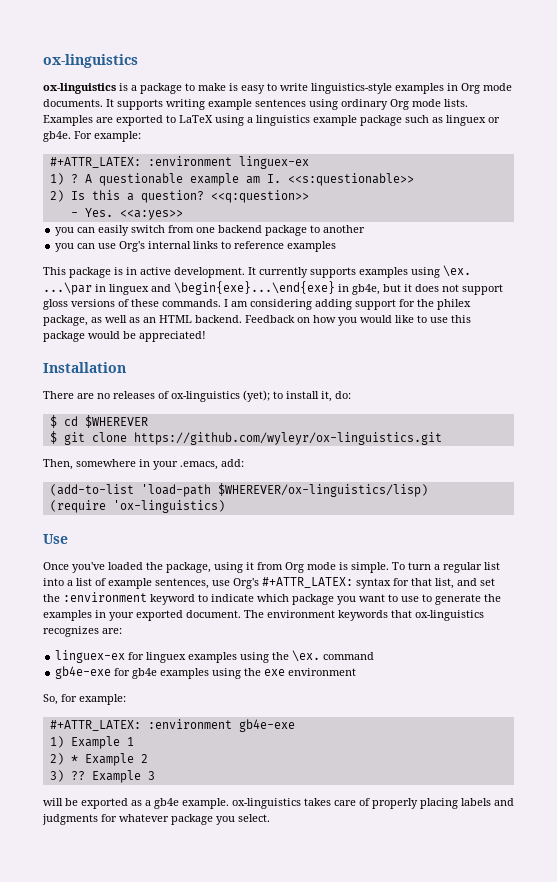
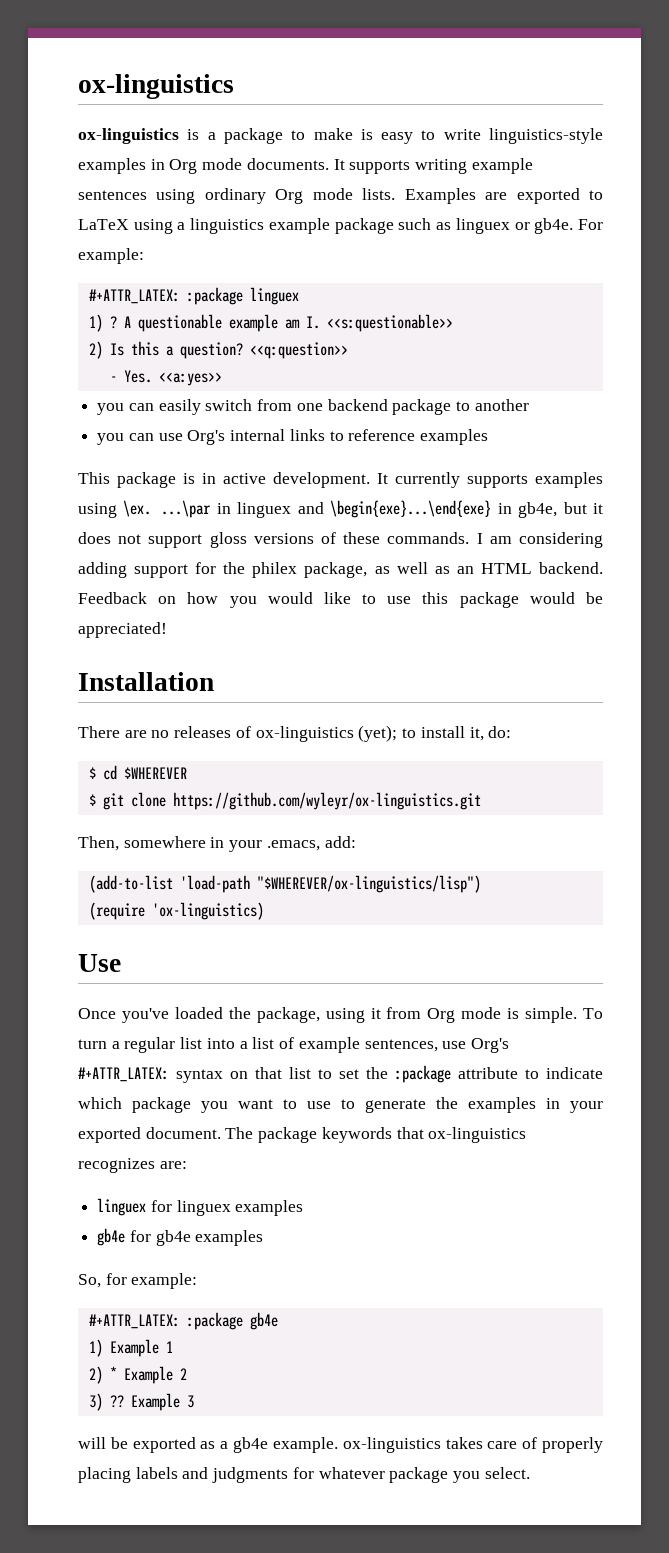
- #+ATTR_LATEX: :environment linguex-ex
+ #+ATTR_LATEX: :package linguex
- (add-to-list 'load-path $WHEREVER/ox-linguistics/lisp)
+ (add-to-list 'load-path "$WHEREVER/ox-linguistics/lisp")
- To turn a regular list into a list of example sentences, use Org's #+ATTR_LATEX: syntax for that list, and set the :environment keyword to indicate which package you want to use to generate the examples in your exported document.
+ To turn a regular list into a list of example sentences, use Org's #+ATTR_LATEX: syntax on that list to set the :package attribute to indicate which package you want to use to generate the examples in your exported document.
- The environment keywords that ox-linguistics recognizes are:
+ The package keywords that ox-linguistics recognizes are:
- linguex-ex for linguex examples using the \ex. command
- gb4e-exe for gb4e examples using the exe environment
+ linguex for linguex examples
+ gb4e for gb4e examples
- #+ATTR_LATEX: :environment gb4e-exe
+ #+ATTR_LATEX: :package gb4e

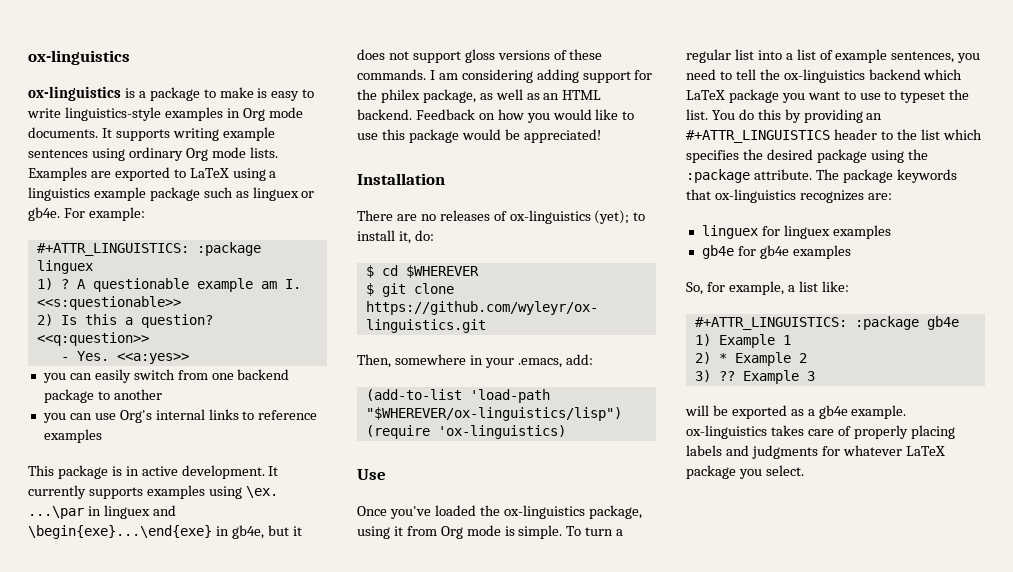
- #+ATTR_LATEX: :package linguex
+ #+ATTR_LINGUISTICS: :package linguex
- Once you've loaded the package, using it from Org mode is simple.
+ Once you've loaded the ox-linguistics package, using it from Org mode is simple.
- To turn a regular list into a list of example sentences, use Org's #+ATTR_LATEX: syntax on that list to set the :package attribute to indicate which package you want to use to generate the examples in your exported document.
+ To turn a regular list into a list of example sentences, you need to tell the ox-linguistics backend which LaTeX package you want to use to typeset the list. You do this by providing an #+ATTR_LINGUISTICS header to the list which specifies the desired package using the :package attribute.
- So, for example:
- #+ATTR_LATEX: :package gb4e
+ So, for example, a list like:
+ #+ATTR_LINGUISTICS: :package gb4e
- will be exported as a gb4e example. ox-linguistics takes care of properly placing labels and judgments for whatever package you select.
+ will be exported as a gb4e example. ox-linguistics takes care of properly placing labels and judgments for whatever LaTeX package you select.

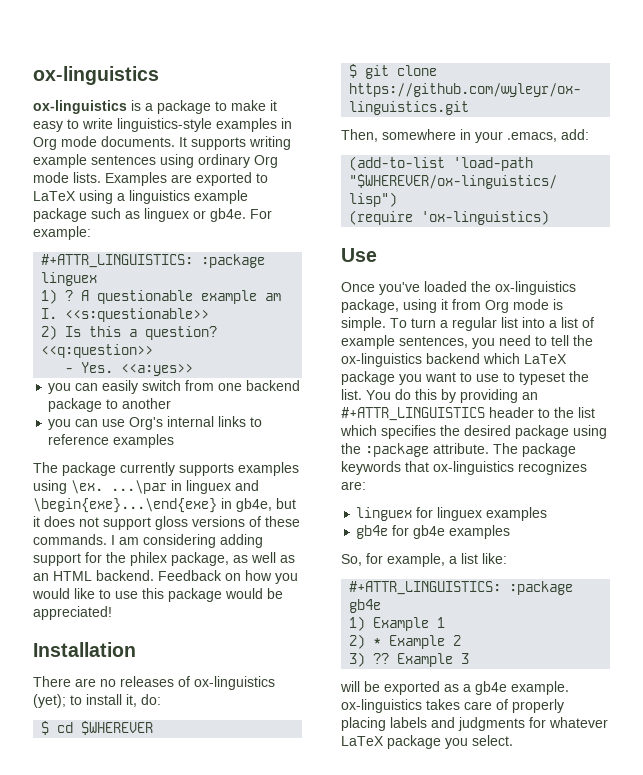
- ox-linguistics is a package to make is easy to write linguistics-style examples in Org mode documents.
+ ox-linguistics is a package to make it easy to write linguistics-style examples in Org mode documents.
- This package is in active development. It currently supports examples using \ex. ...\par in linguex and \begin{exe}...\end{exe} in gb4e, but it does not support gloss versions of these commands.
+ The package currently supports examples using \ex. ...\par in linguex and \begin{exe}...\end{exe} in gb4e, but it does not support gloss versions of these commands.

